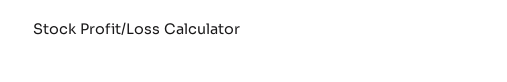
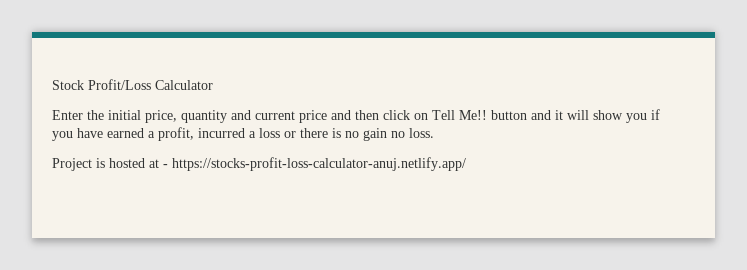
+ Enter the initial price, quantity and current price and then click on Tell Me!! button and it will show you if you have earned a profit, incurred a loss or there is no gain no loss.
+ Project is hosted at - https://stocks-profit-loss-calculator-anuj.netlify.app/

